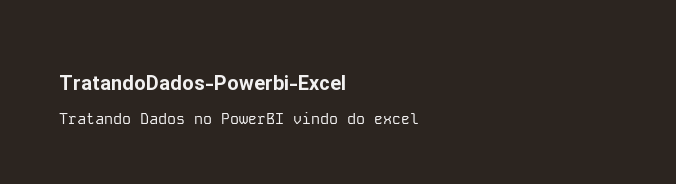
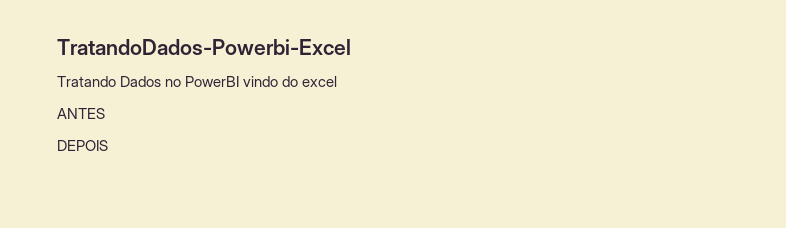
+ ANTES
+ DEPOIS

